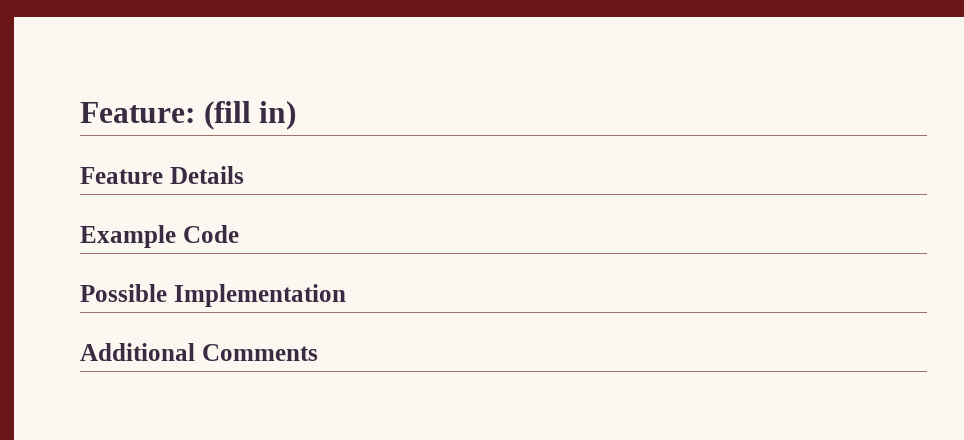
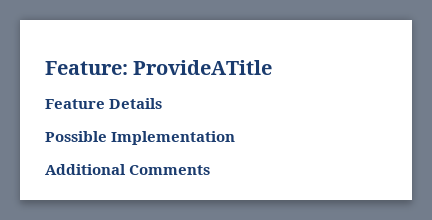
- Feature: (fill in)
+ Feature: ProvideATitle
- Example Code

